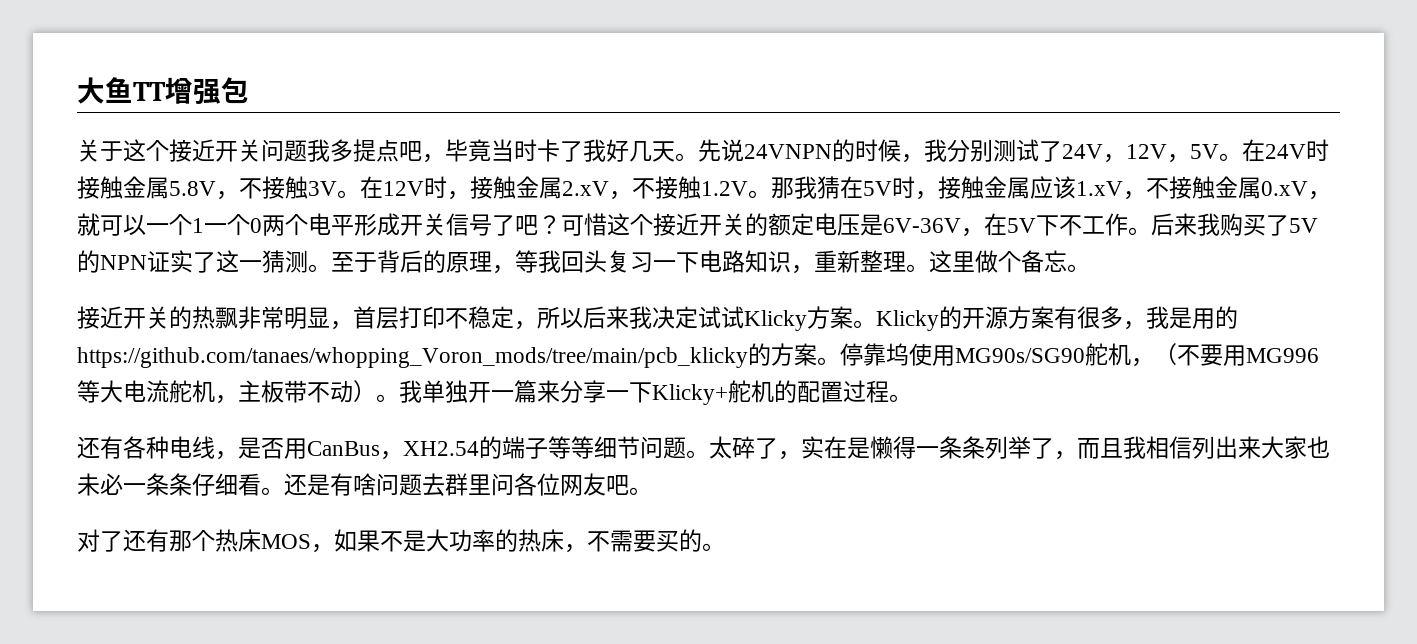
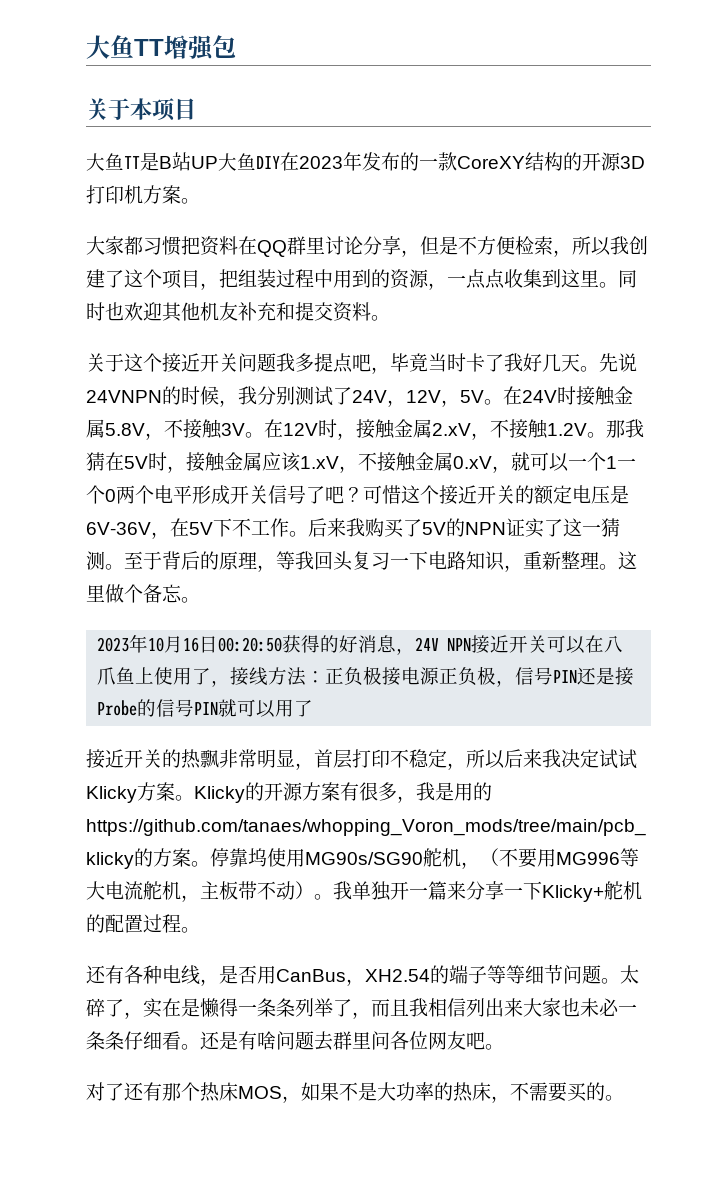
+ 关于本项目
+ 大鱼TT是B站UP大鱼DIY在2023年发布的一款CoreXY结构的开源3D打印机方案。
+ 大家都习惯把资料在QQ群里讨论分享，但是不方便检索，所以我创建了这个项目，把组装过程中用到的资源，一点点收集到这里。同时也欢迎其他机友补充和提交资料。
+ 2023年10月16日00:20:50获得的好消息，24V NPN接近开关可以在八爪鱼上使用了，接线方法：正负极接电源正负极，信号PIN还是接Probe的信号PIN就可以用了

